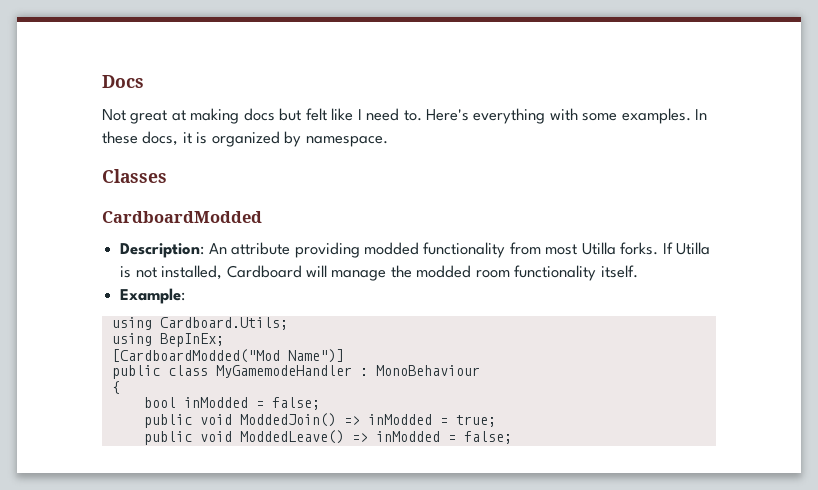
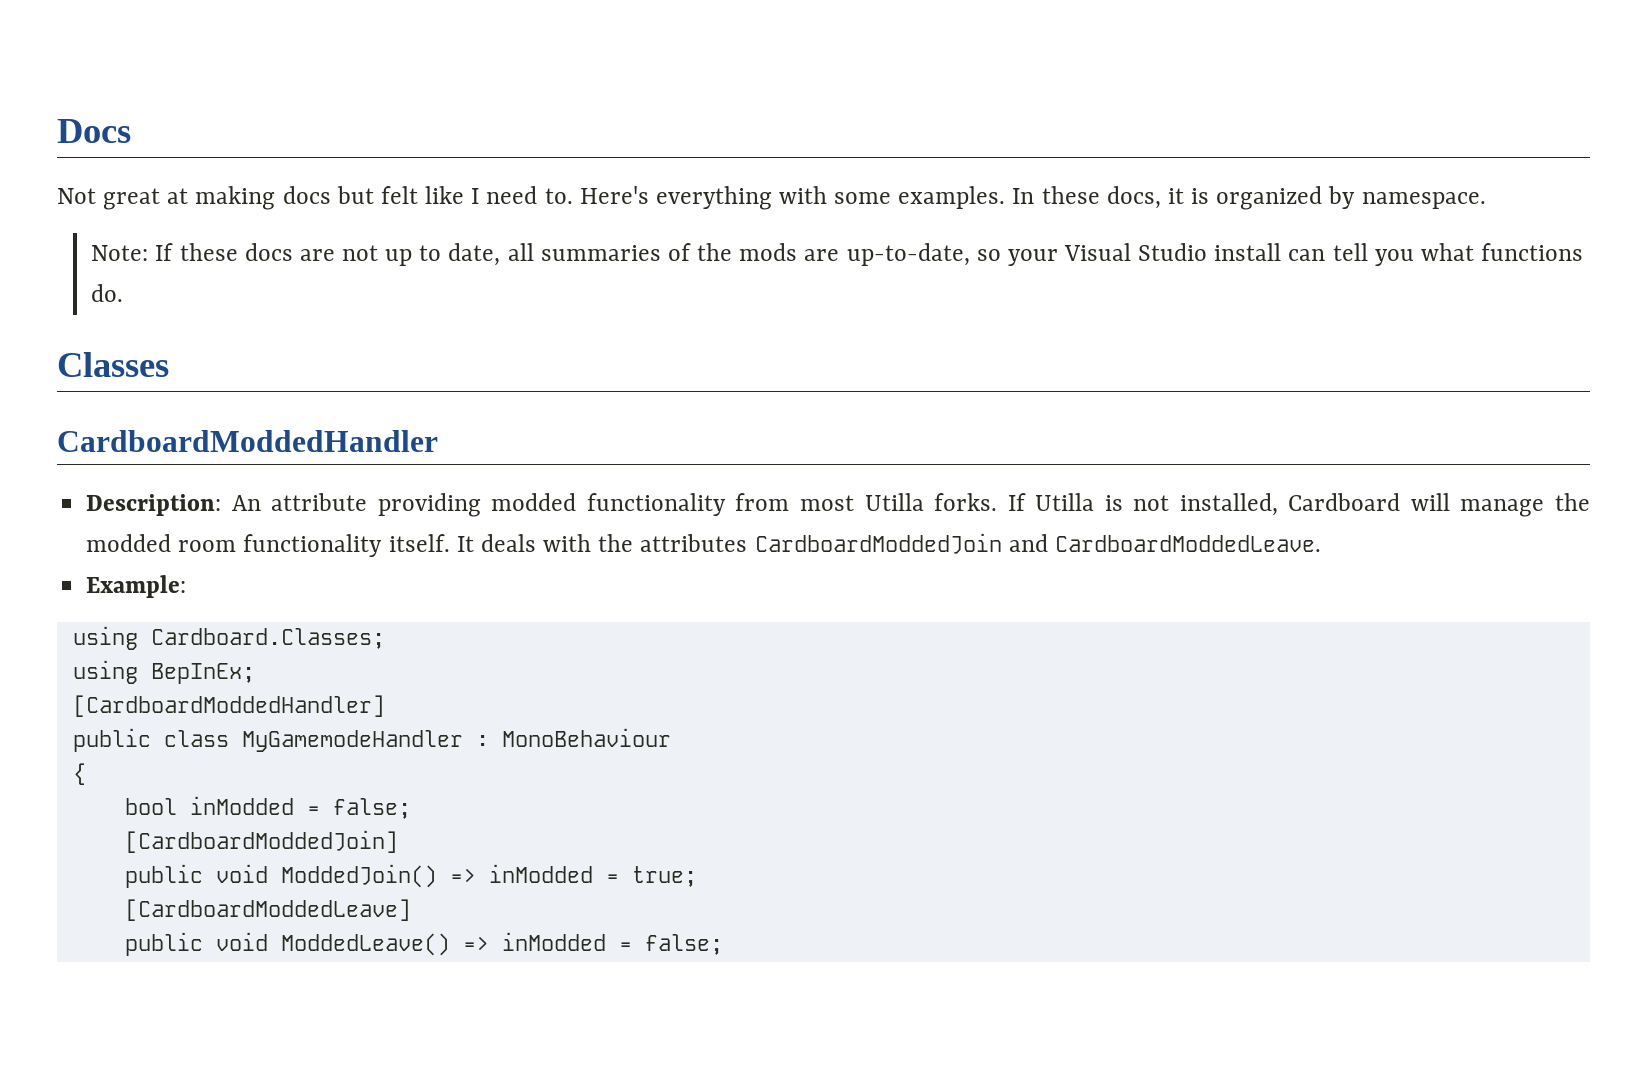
+ Note: If these docs are not up to date, all summaries of the mods are up-to-date, so your Visual Studio install can tell you what functions do.
- CardboardModded
+ CardboardModdedHandler
+ It deals with the attributes CardboardModdedJoin and CardboardModdedLeave.
- using Cardboard.Utils;
+ using Cardboard.Classes;
- [CardboardModded("Mod Name")]
+ [CardboardModdedHandler]
+ [CardboardModdedJoin]
+ [CardboardModdedLeave]

